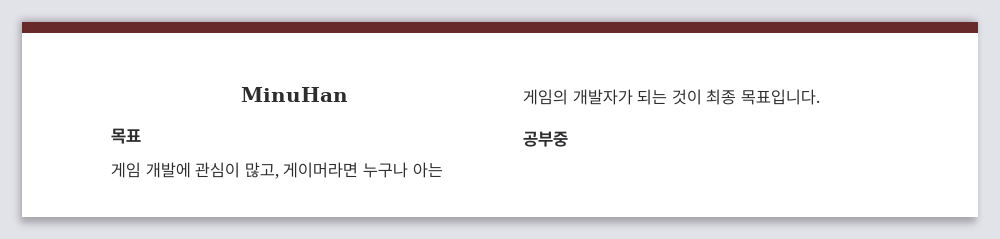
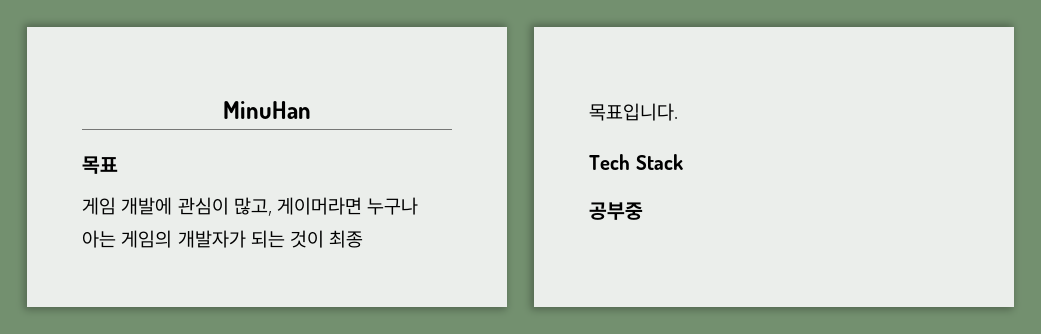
+ Tech Stack

